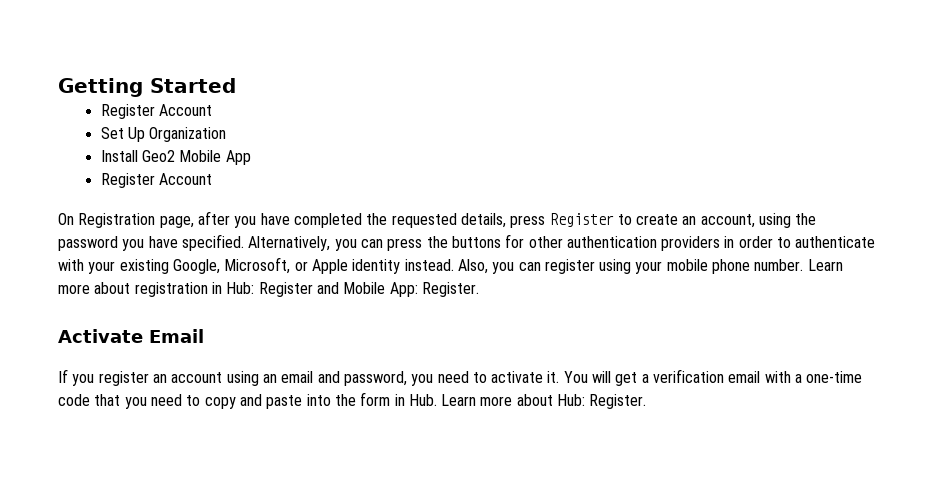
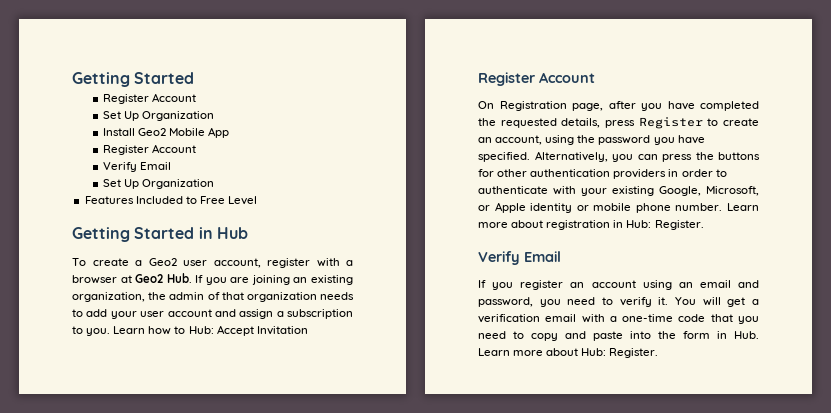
  Install Geo2 Mobile App
+ Register Account
+ Verify Email
+ Set Up Organization
+ Features Included to Free Level
+ Getting Started in Hub
+ To create a Geo2 user account, register with a browser at Geo2 Hub. If you are joining an existing organization, the admin of that organization needs to add your user account and assign a subscription to you. Learn how to Hub: Accept Invitation
- Alternatively, you can press the buttons for other authentication providers in order to authenticate with your existing Google, Microsoft, or Apple identity instead. Also, you can register using your mobile phone number.
+ Alternatively, you can press the buttons for other authentication providers in order to authenticate with your existing Google, Microsoft, or Apple identity or mobile phone number.
- Learn more about registration in Hub: Register and Mobile App: Register.
- Activate Email
+ Learn more about registration in Hub: Register.
+ Verify Email
- If you register an account using an email and password, you need to activate it.
+ If you register an account using an email and password, you need to verify it.

